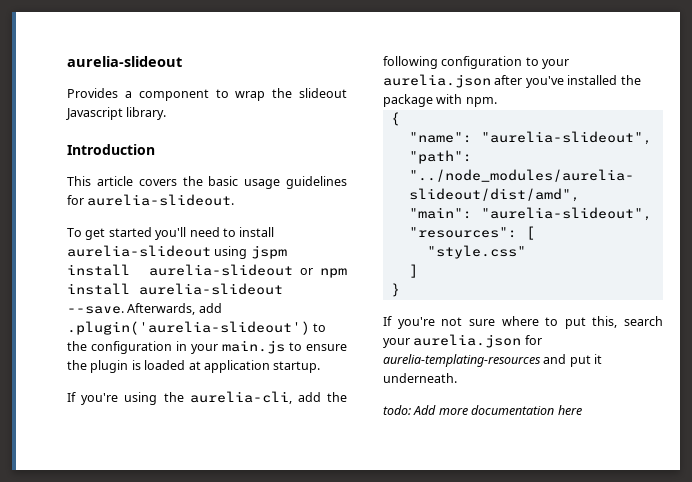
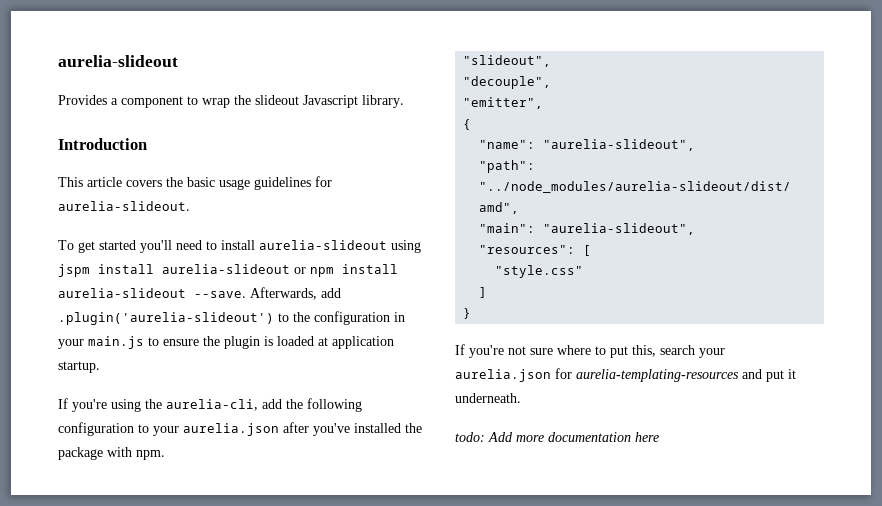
+ "slideout",
+ "decouple",
+ "emitter",

